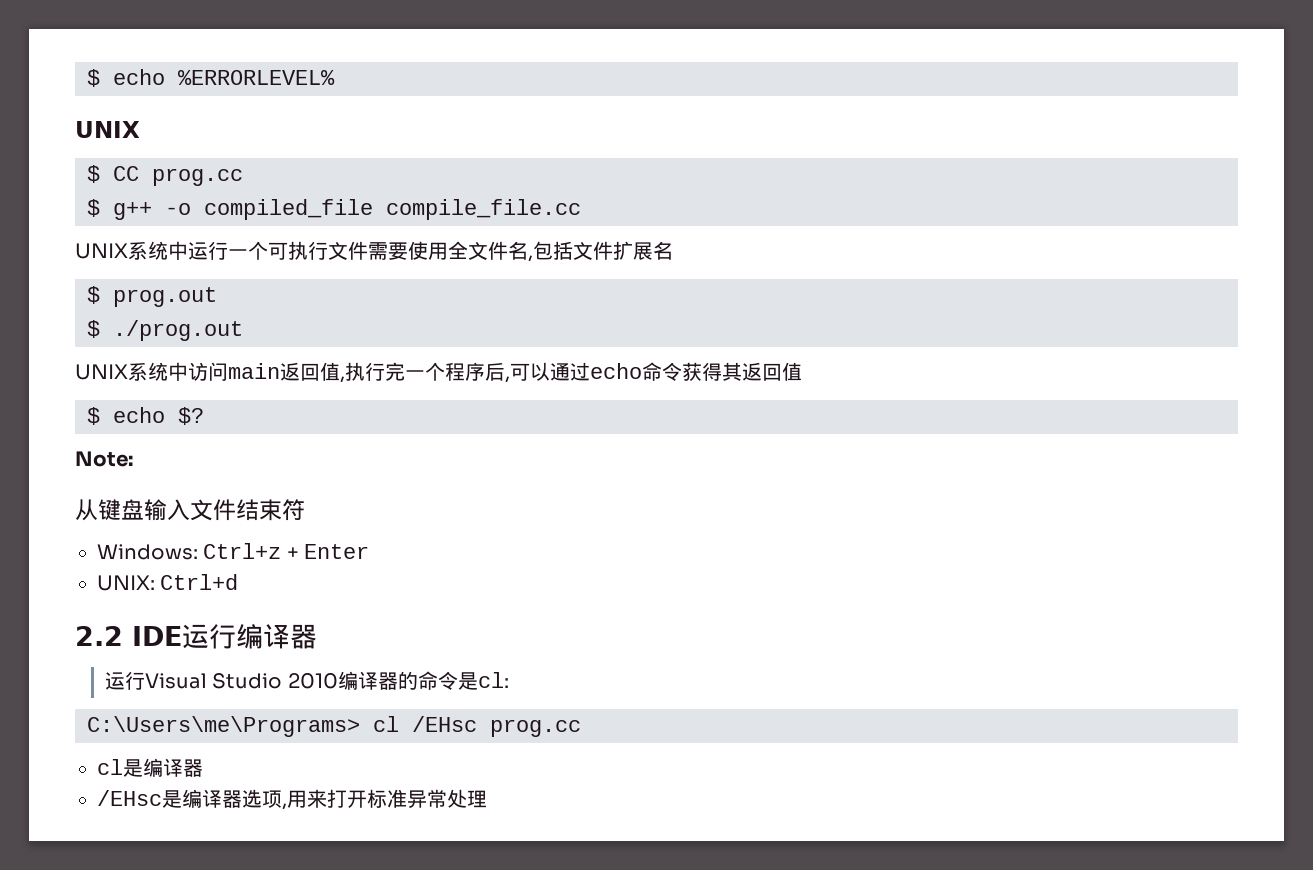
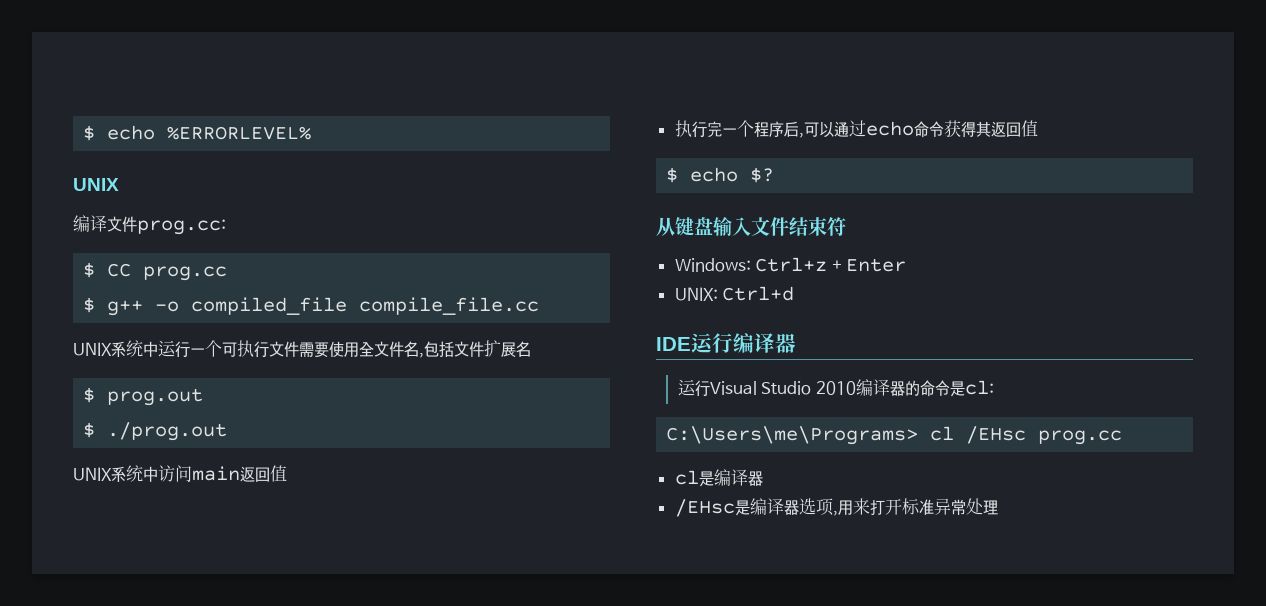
+ 编译文件prog.cc:
- UNIX系统中访问main返回值,执行完一个程序后,可以通过echo命令获得其返回值
+ UNIX系统中访问main返回值
+ 执行完一个程序后,可以通过echo命令获得其返回值
- Note:
- 2.2 IDE运行编译器
+ IDE运行编译器

